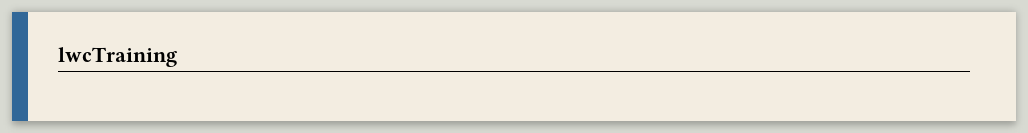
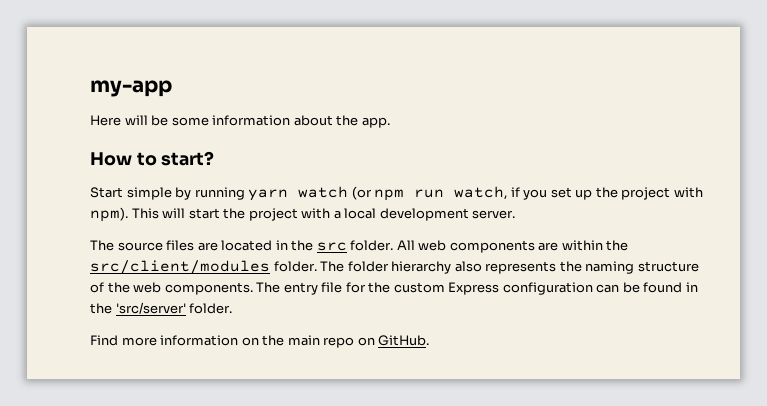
- lwcTraining
+ my-app
+ Here will be some information about the app.
+ How to start?
+ Start simple by running yarn watch (or npm run watch, if you set up the project with npm). This will start the project with a local development server.
+ The source files are located in the src folder. All web components are within the src/client/modules folder. The folder hierarchy also represents the naming structure of the web components. The entry file for the custom Express configuration can be found in the 'src/server' folder.
+ Find more information on the main repo on GitHub.

